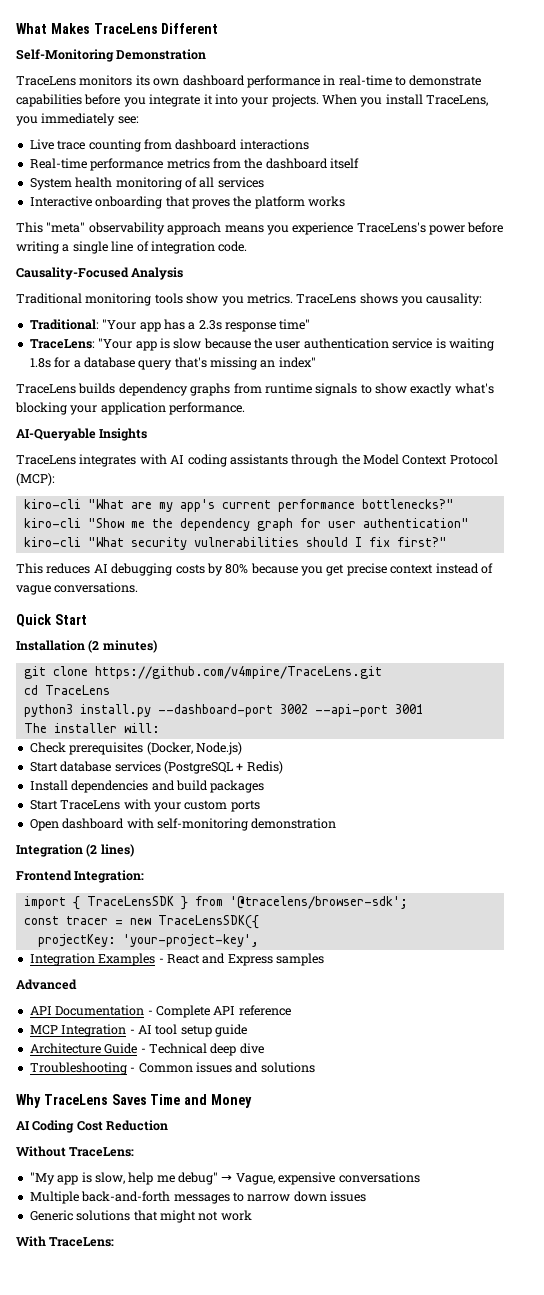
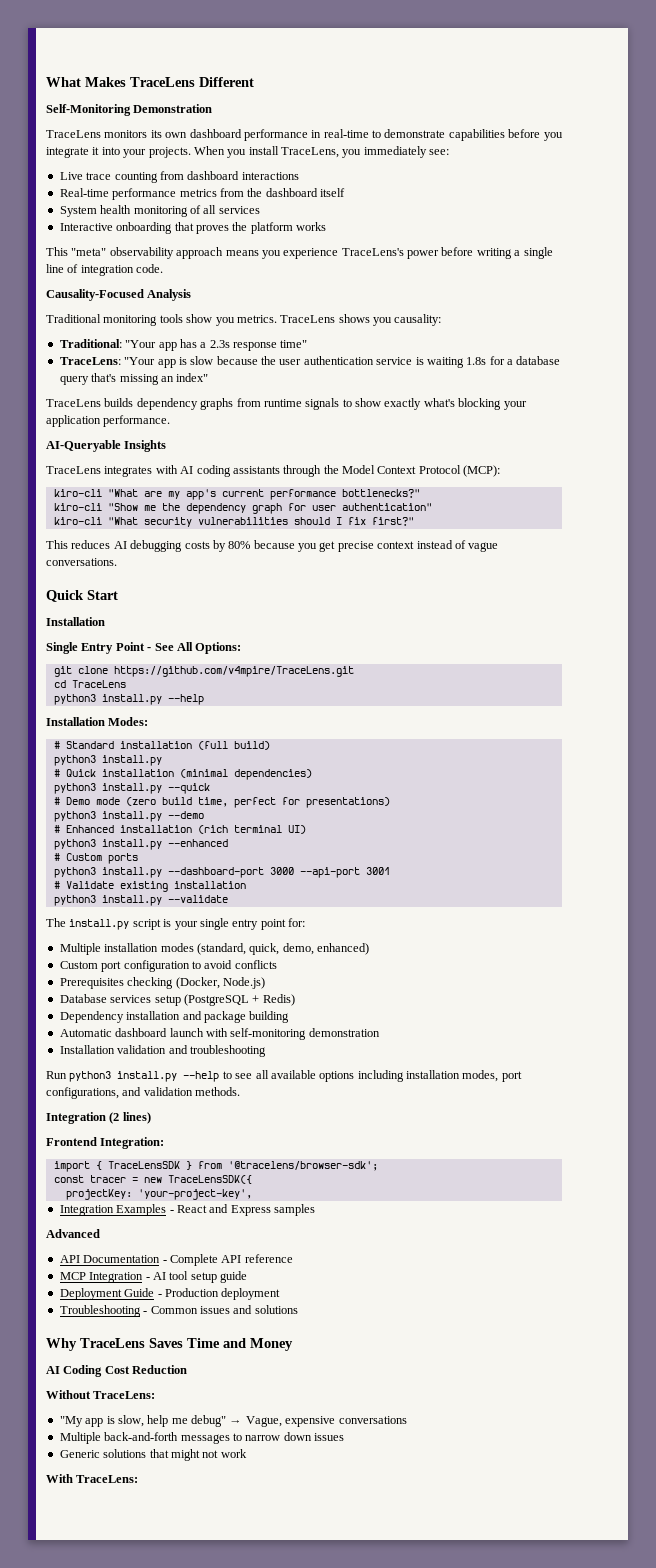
  Quick Start
- Installation (2 minutes)
+ Installation
+ Single Entry Point - See All Options:
  cd TraceLens
+ python3 install.py --help
+ Installation Modes:
+ # Standard installation (full build)
+ python3 install.py
+ # Quick installation (minimal dependencies)
+ python3 install.py --quick
+ # Demo mode (zero build time, perfect for presentations)
+ python3 install.py --demo
+ # Enhanced installation (rich terminal UI)
+ python3 install.py --enhanced
+ # Custom ports
- python3 install.py --dashboard-port 3002 --api-port 3001
+ python3 install.py --dashboard-port 3000 --api-port 3001
- The installer will:
- Check prerequisites (Docker, Node.js)
+ # Validate existing installation
+ python3 install.py --validate
+ The install.py script is your single entry point for:
+ Multiple installation modes (standard, quick, demo, enhanced)
+ Custom port configuration to avoid conflicts
+ Prerequisites checking (Docker, Node.js)
- Start database services (PostgreSQL + Redis)
+ Database services setup (PostgreSQL + Redis)
- Install dependencies and build packages
- Start TraceLens with your custom ports
- Open dashboard with self-monitoring demonstration
+ Dependency installation and package building
+ Automatic dashboard launch with self-monitoring demonstration
+ Installation validation and troubleshooting
+ Run python3 install.py --help to see all available options including installation modes, port configurations, and validation methods.
- Architecture Guide - Technical deep dive
+ Deployment Guide - Production deployment

